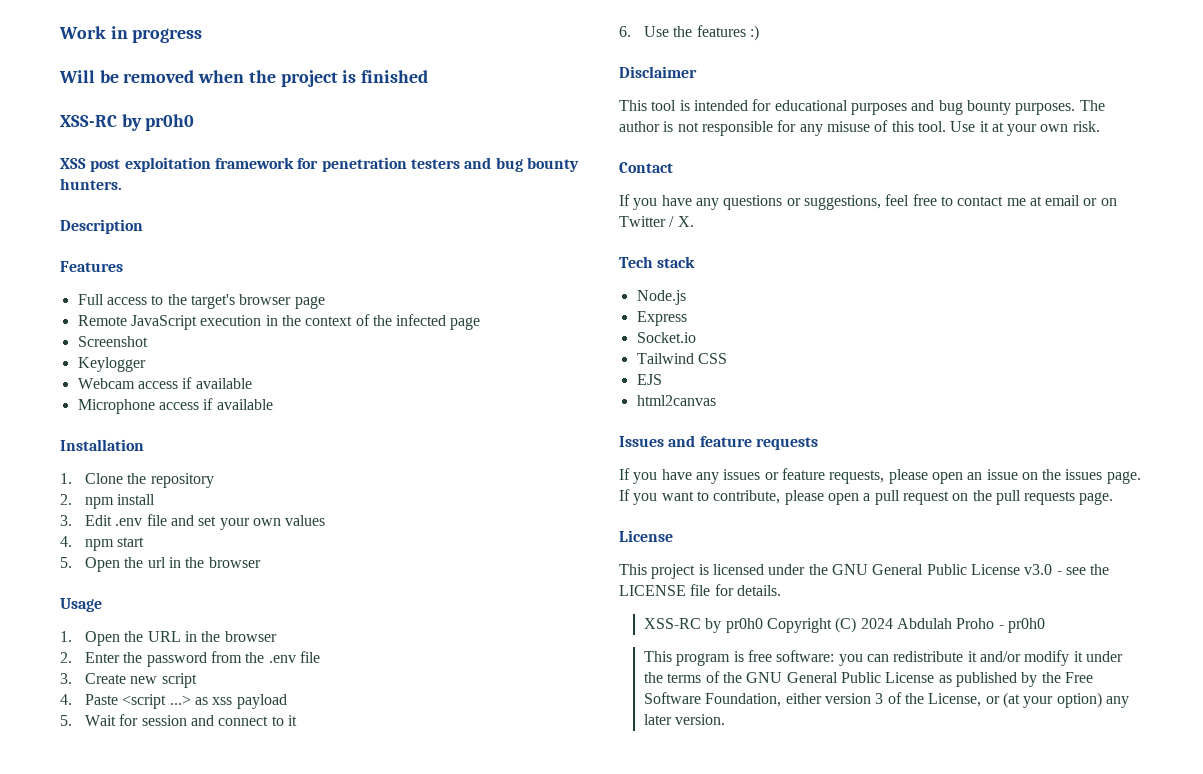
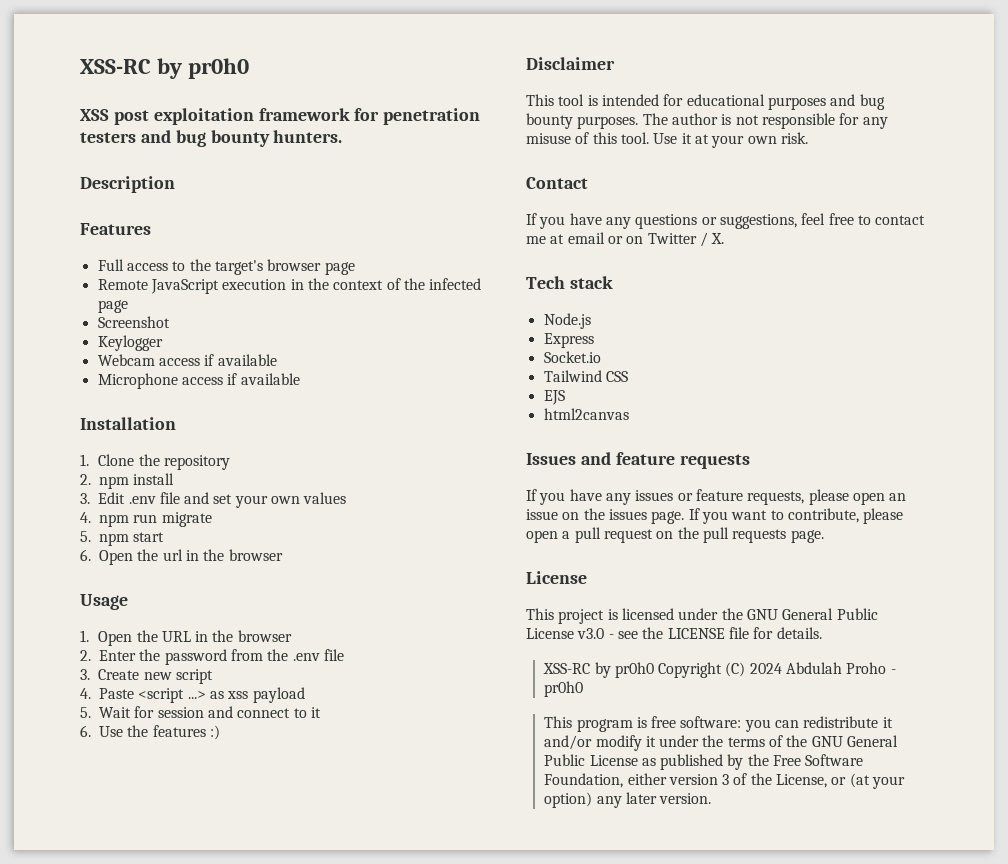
- Work in progress
- Will be removed when the project is finished
- 4. npm start
+ 4. npm run migrate
+ 5. npm start
- 5. Open the url in the browser
+ 6. Open the url in the browser

